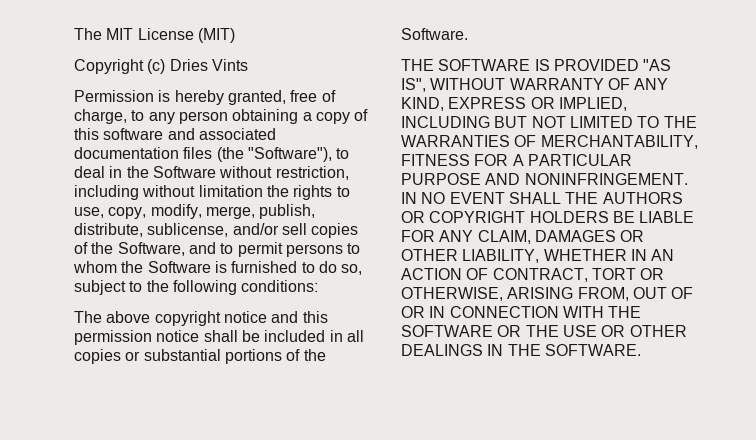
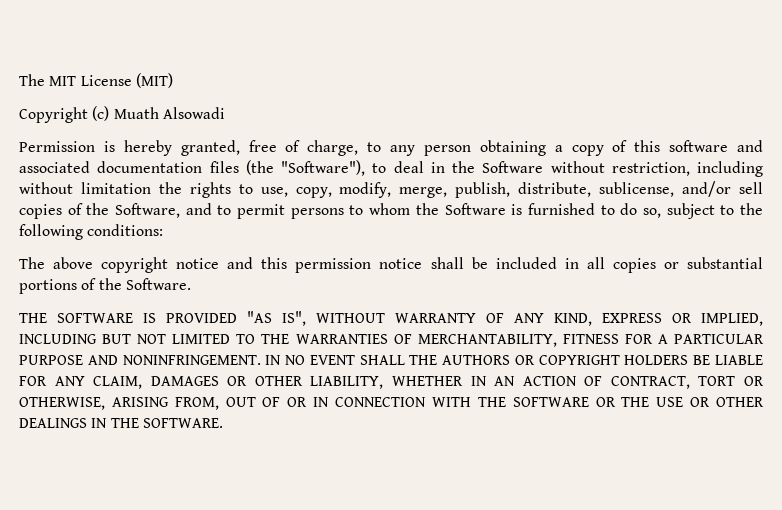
- Copyright (c) Dries Vints
+ Copyright (c) Muath Alsowadi

